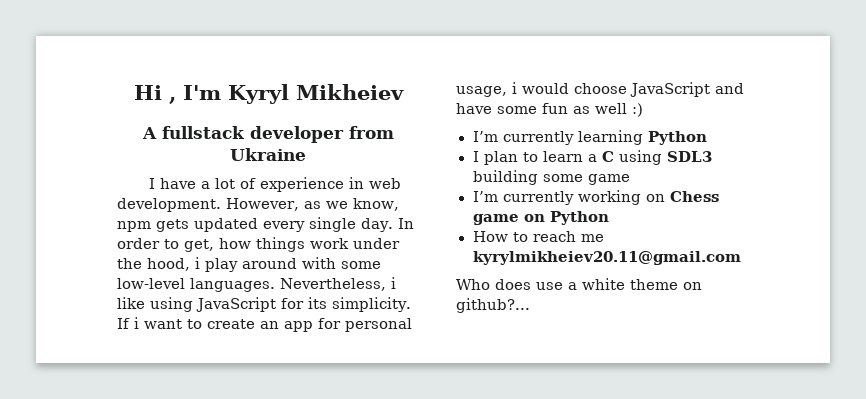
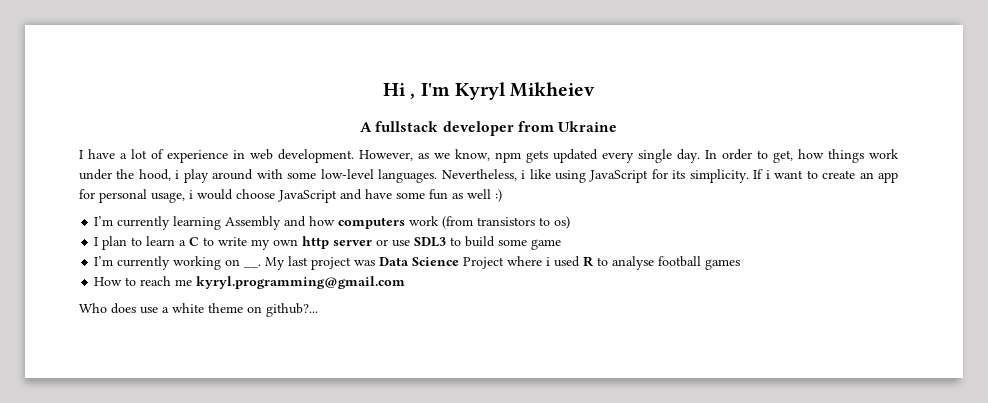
- I’m currently learning Python
+ I’m currently learning Assembly and how computers work (from transistors to os)
- I plan to learn a C using SDL3 building some game
+ I plan to learn a C to write my own http server or use SDL3 to build some game
- I’m currently working on Chess game on Python
+ I’m currently working on __. My last project was Data Science Project where i used R to analyse football games
- How to reach me kyrylmikheiev20.11@gmail.com
+ How to reach me kyryl.programming@gmail.com

